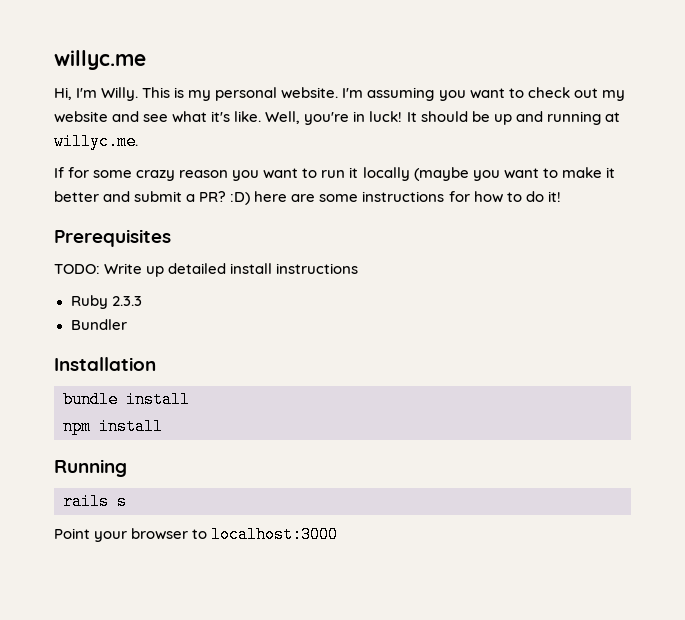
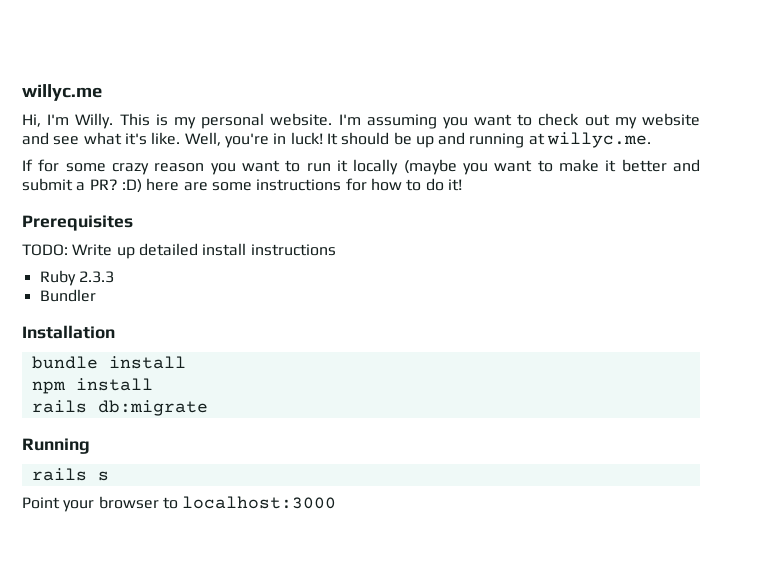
+ rails db:migrate

